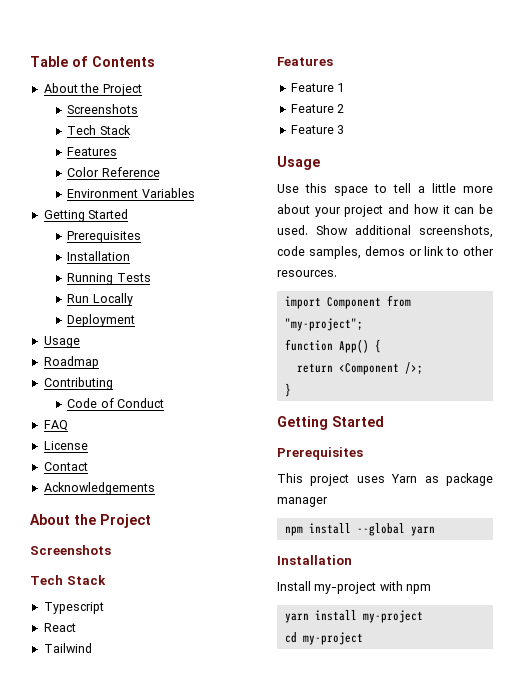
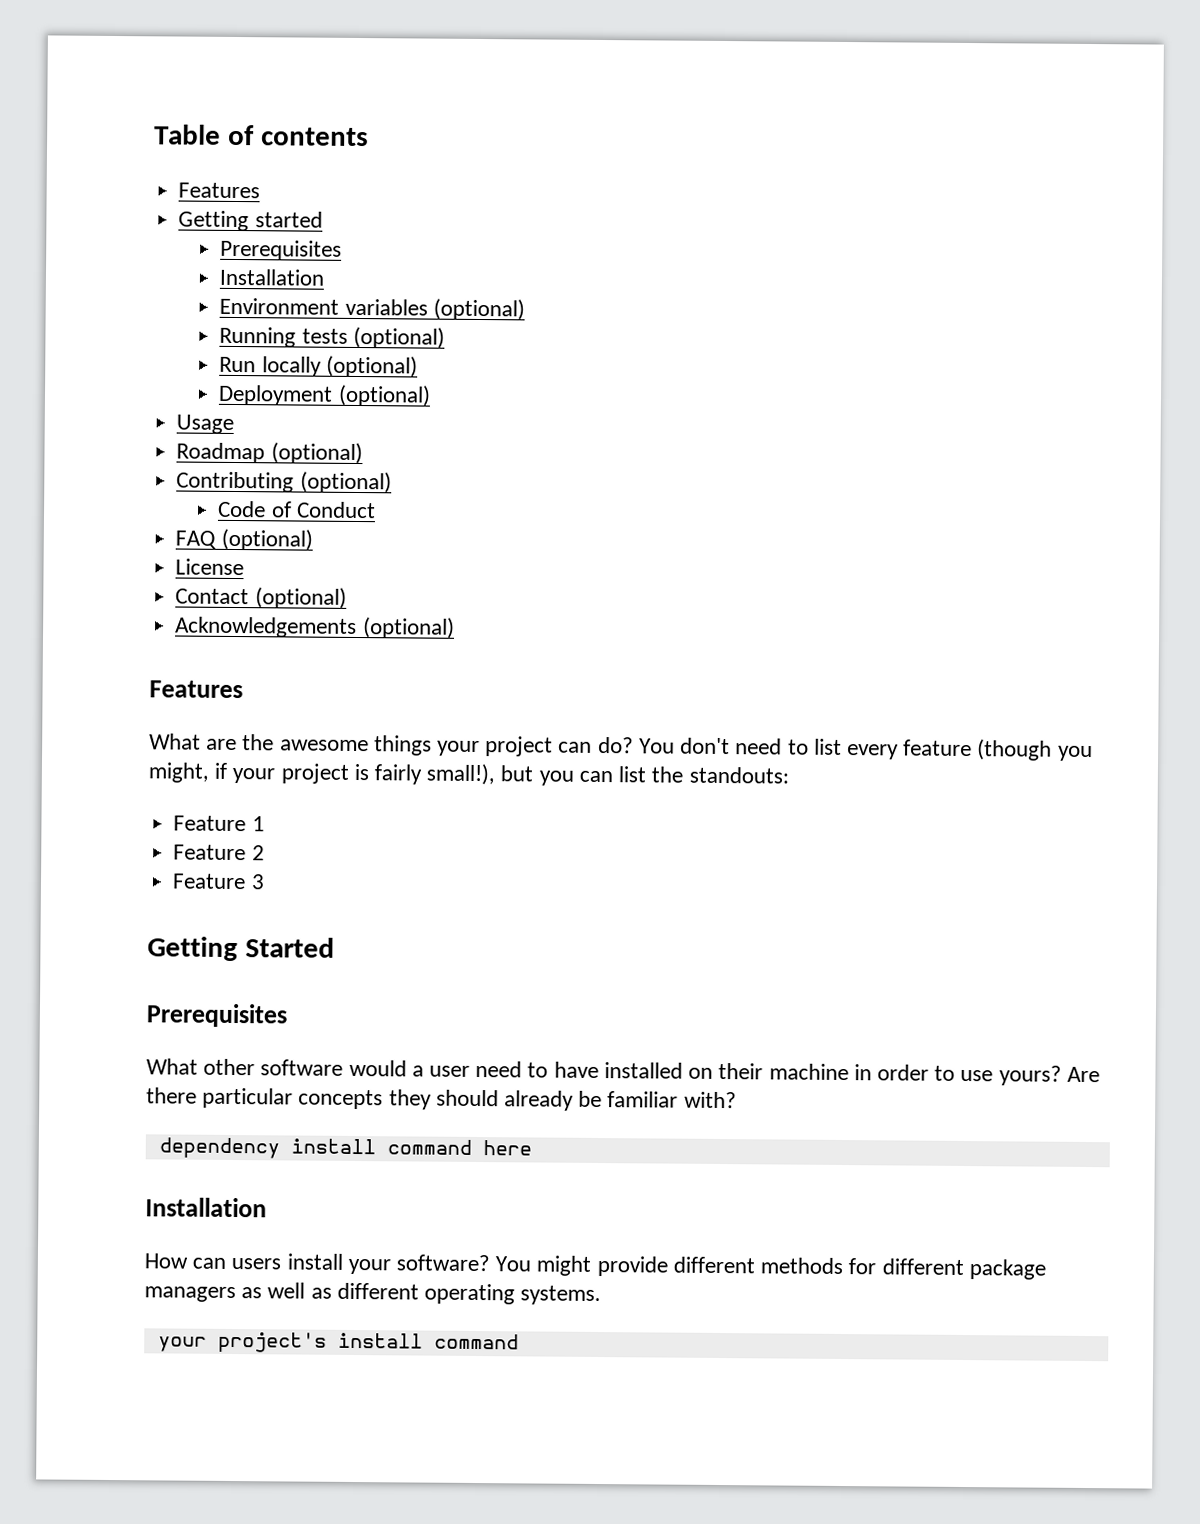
- Table of Contents
- About the Project
- Screenshots
- Tech Stack
+ Table of contents
  Features
- Color Reference
- Environment Variables
- Getting Started
+ Getting started
+ Environment variables (optional)
- Running Tests
+ Running tests (optional)
- Run Locally
+ Run locally (optional)
- Deployment
+ Deployment (optional)
- Roadmap
+ Roadmap (optional)
- Contributing
+ Contributing (optional)
- FAQ
+ FAQ (optional)
- Contact
+ Contact (optional)
- Acknowledgements
- About the Project
- Screenshots
- Tech Stack
- Typescript
- React
- Tailwind
+ Acknowledgements (optional)
  Features
+ What are the awesome things your project can do? You don't need to list every feature (though you might, if your project is fairly small!), but you can list the standouts:
  Feature 3
- Usage
- Use this space to tell a little more about your project and how it can be used. Show additional screenshots, code samples, demos or link to other resources.
- import Component from "my-project";
- function App() {
- return <Component />;
- }
  Getting Started
  Prerequisites
- This project uses Yarn as package manager
- npm install --global yarn
+ What other software would a user need to have installed on their machine in order to use yours? Are there particular concepts they should already be familiar with?
+ dependency install command here
  Installation
- Install my-project with npm
- yarn install my-project
- cd my-project
+ How can users install your software? You might provide different methods for different package managers as well as different operating systems.
+ your project's install command

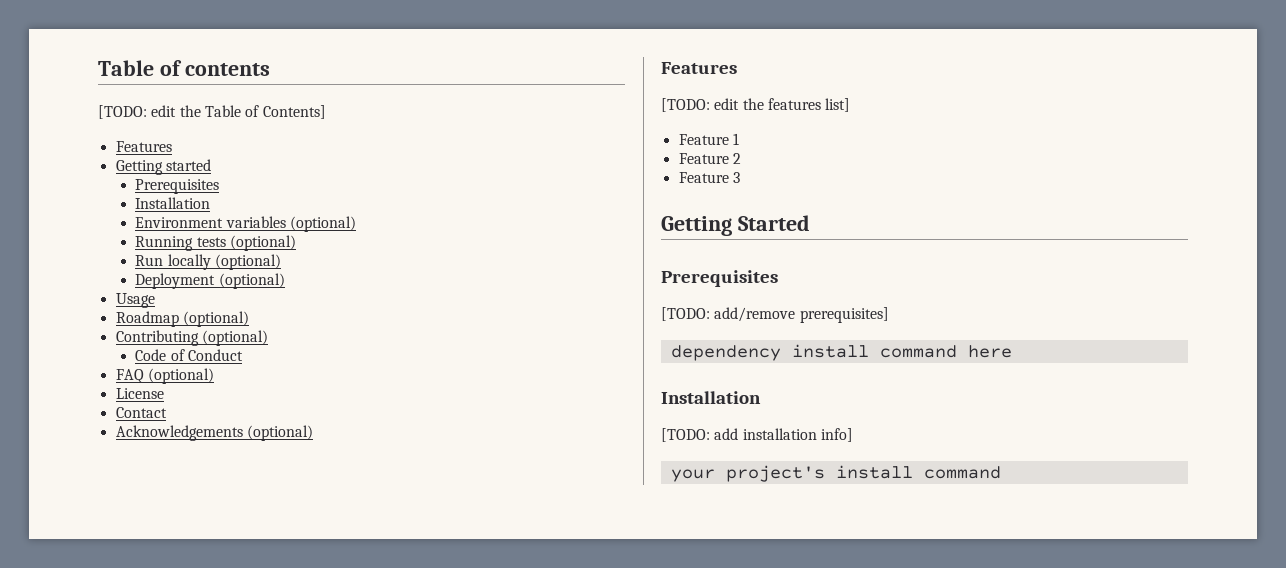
+ [TODO: edit the Table of Contents]
- Contact (optional)
+ Contact
- What are the awesome things your project can do? You don't need to list every feature (though you might, if your project is fairly small!), but you can list the standouts:
+ [TODO: edit the features list]
- What other software would a user need to have installed on their machine in order to use yours? Are there particular concepts they should already be familiar with?
+ [TODO: add/remove prerequisites]
- How can users install your software? You might provide different methods for different package managers as well as different operating systems.
+ [TODO: add installation info]

